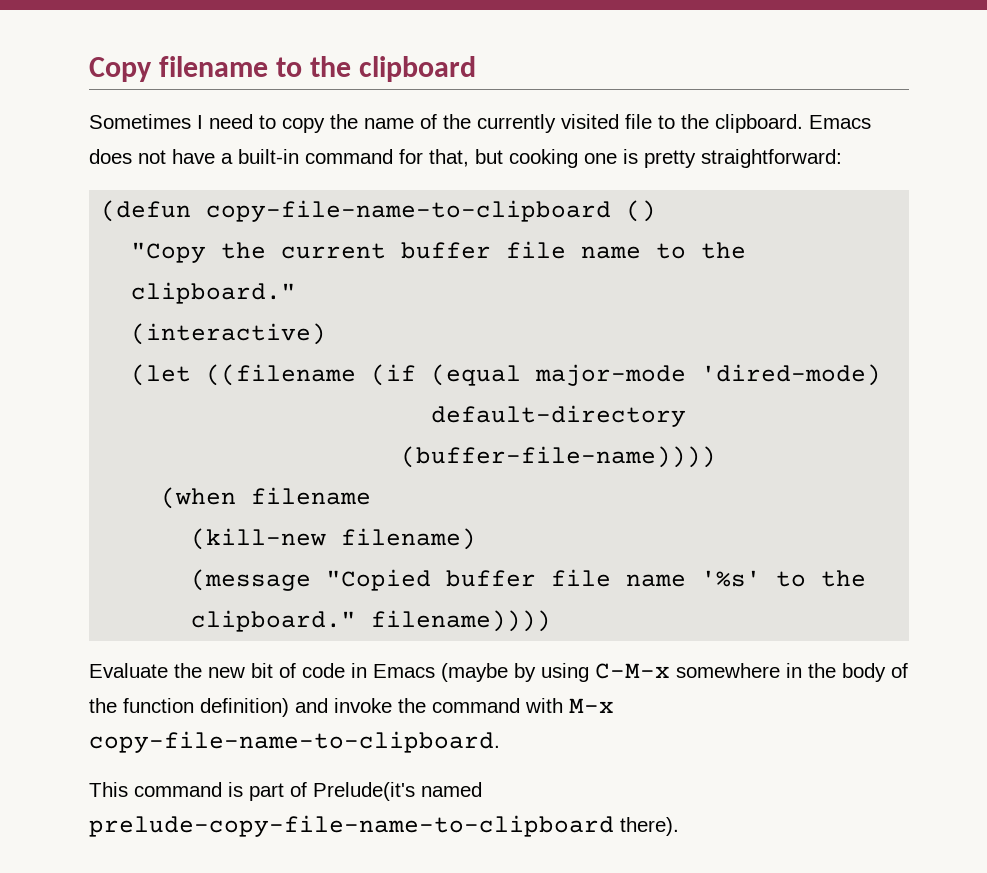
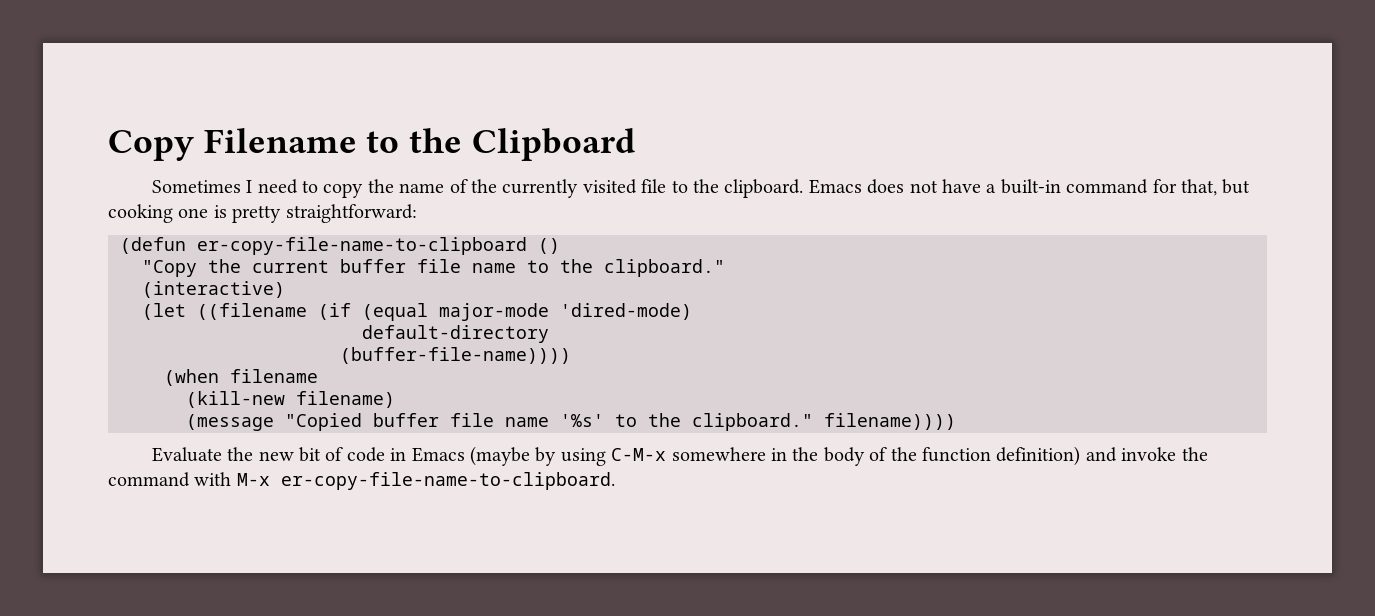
- Copy filename to the clipboard
+ Copy Filename to the Clipboard
- (defun copy-file-name-to-clipboard ()
+ (defun er-copy-file-name-to-clipboard ()
- Evaluate the new bit of code in Emacs (maybe by using C-M-x somewhere in the body of the function definition) and invoke the command with M-x copy-file-name-to-clipboard.
- This command is part of Prelude(it's named prelude-copy-file-name-to-clipboard there).
+ Evaluate the new bit of code in Emacs (maybe by using C-M-x somewhere in the body of the function definition) and invoke the command with M-x er-copy-file-name-to-clipboard.

